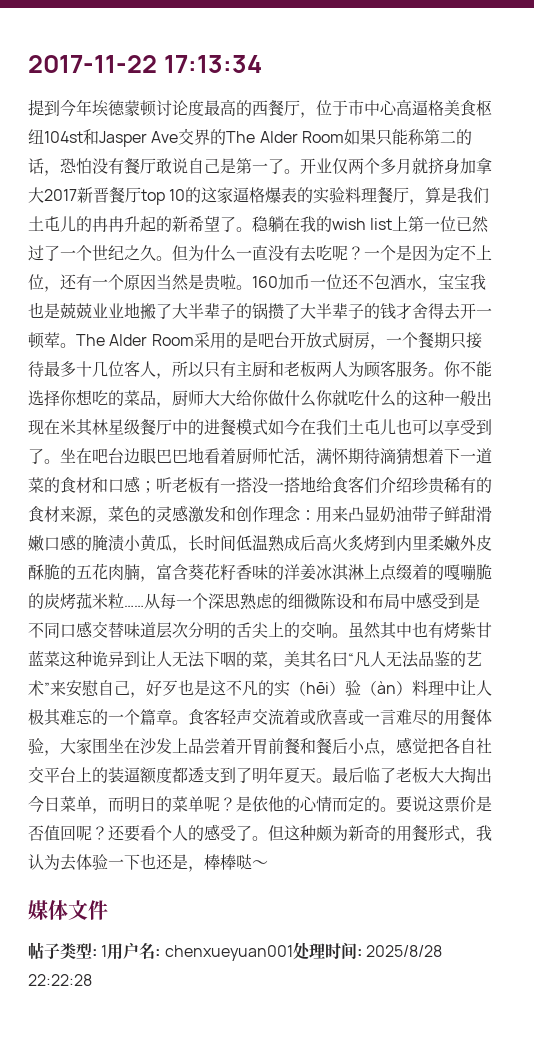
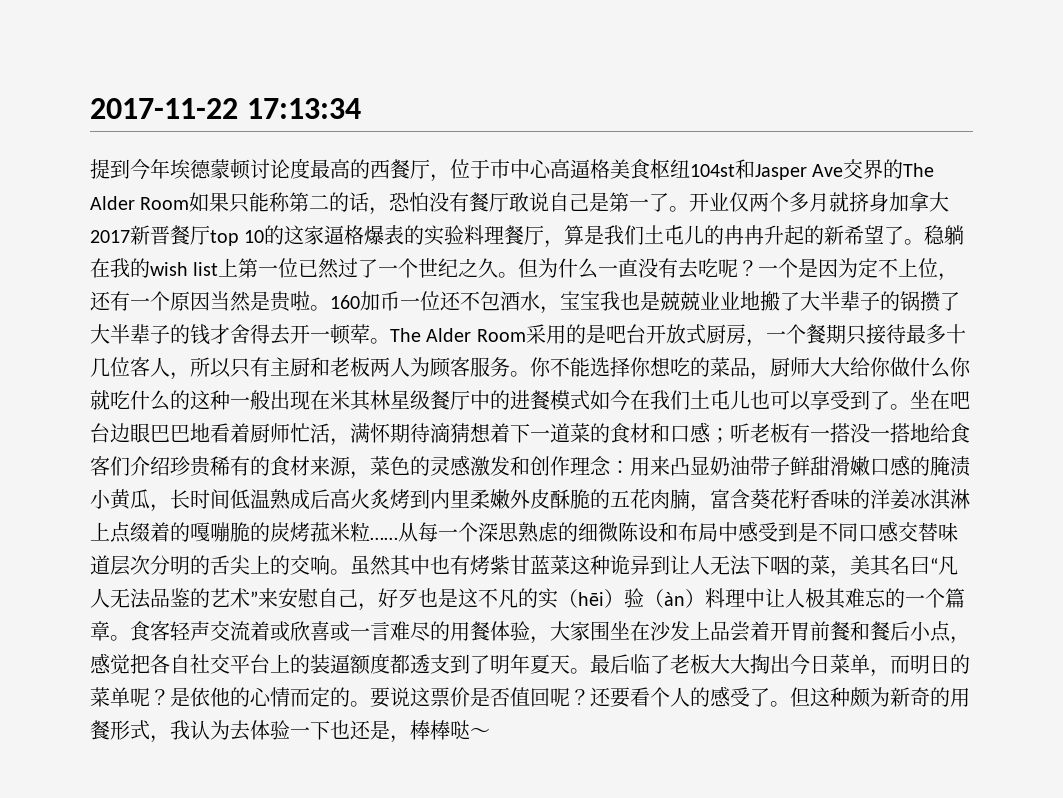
- 媒体文件
- 帖子类型: 1用户名: chenxueyuan001处理时间: 2025/8/28 22:22:28

